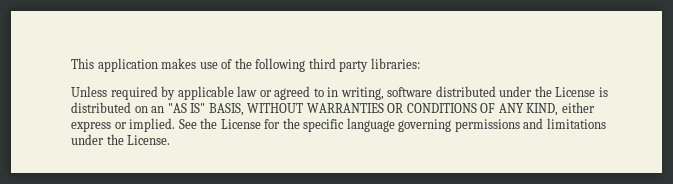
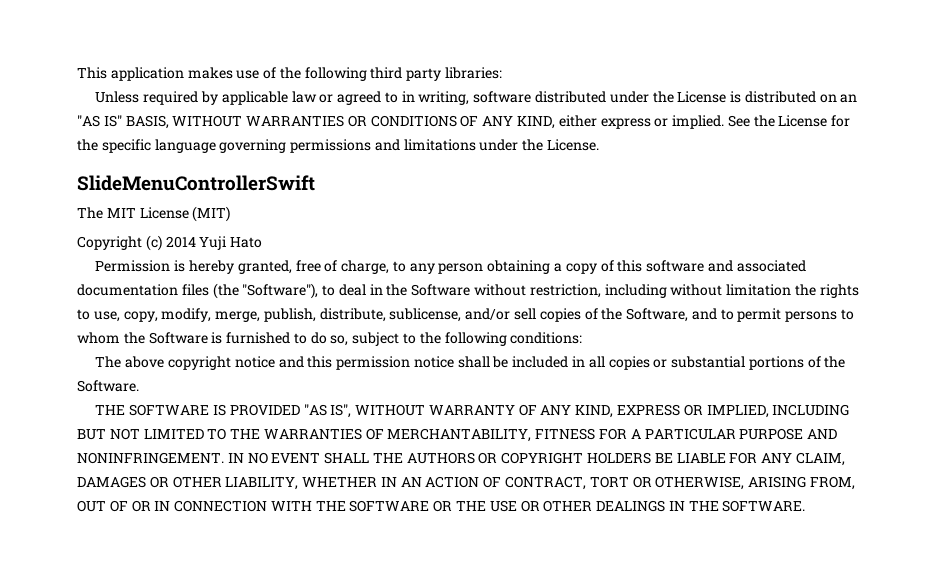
+ SlideMenuControllerSwift
+ The MIT License (MIT)
+ Copyright (c) 2014 Yuji Hato
+ Permission is hereby granted, free of charge, to any person obtaining a copy of this software and associated documentation files (the "Software"), to deal in the Software without restriction, including without limitation the rights to use, copy, modify, merge, publish, distribute, sublicense, and/or sell copies of the Software, and to permit persons to whom the Software is furnished to do so, subject to the following conditions:
+ The above copyright notice and this permission notice shall be included in all copies or substantial portions of the Software.
+ THE SOFTWARE IS PROVIDED "AS IS", WITHOUT WARRANTY OF ANY KIND, EXPRESS OR IMPLIED, INCLUDING BUT NOT LIMITED TO THE WARRANTIES OF MERCHANTABILITY, FITNESS FOR A PARTICULAR PURPOSE AND NONINFRINGEMENT. IN NO EVENT SHALL THE AUTHORS OR COPYRIGHT HOLDERS BE LIABLE FOR ANY CLAIM, DAMAGES OR OTHER LIABILITY, WHETHER IN AN ACTION OF CONTRACT, TORT OR OTHERWISE, ARISING FROM, OUT OF OR IN CONNECTION WITH THE SOFTWARE OR THE USE OR OTHER DEALINGS IN THE SOFTWARE.

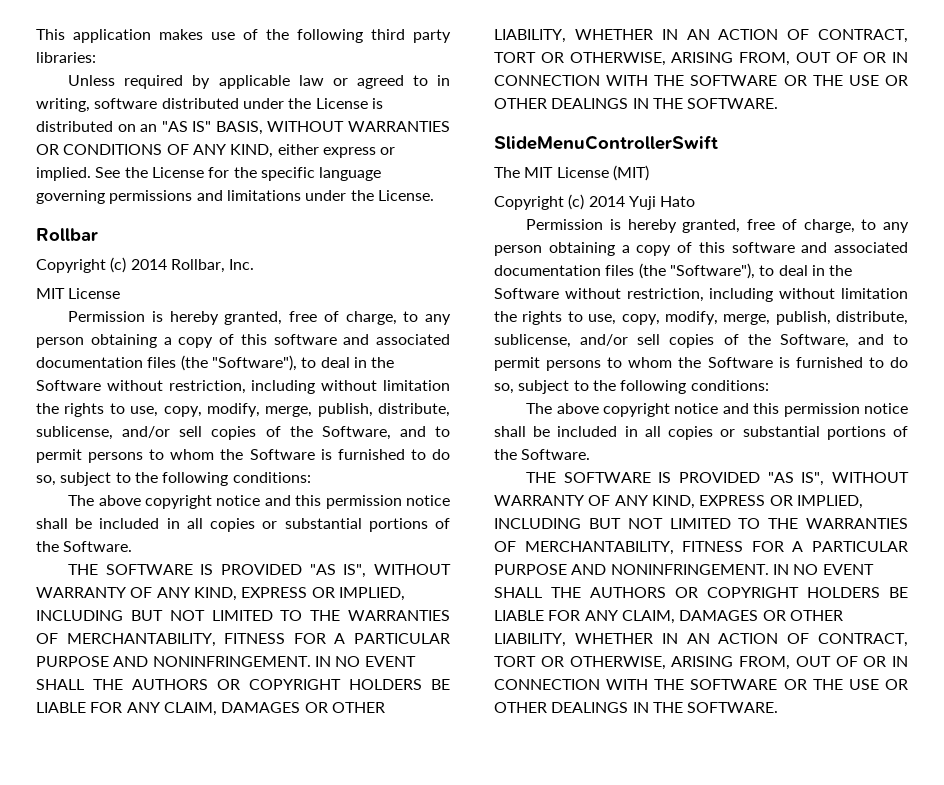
+ Rollbar
+ Copyright (c) 2014 Rollbar, Inc.
+ MIT License
+ Permission is hereby granted, free of charge, to any person obtaining a copy of this software and associated documentation files (the "Software"), to deal in the Software without restriction, including without limitation the rights to use, copy, modify, merge, publish, distribute, sublicense, and/or sell copies of the Software, and to permit persons to whom the Software is furnished to do so, subject to the following conditions:
+ The above copyright notice and this permission notice shall be included in all copies or substantial portions of the Software.
+ THE SOFTWARE IS PROVIDED "AS IS", WITHOUT WARRANTY OF ANY KIND, EXPRESS OR IMPLIED, INCLUDING BUT NOT LIMITED TO THE WARRANTIES OF MERCHANTABILITY, FITNESS FOR A PARTICULAR PURPOSE AND NONINFRINGEMENT. IN NO EVENT SHALL THE AUTHORS OR COPYRIGHT HOLDERS BE LIABLE FOR ANY CLAIM, DAMAGES OR OTHER LIABILITY, WHETHER IN AN ACTION OF CONTRACT, TORT OR OTHERWISE, ARISING FROM, OUT OF OR IN CONNECTION WITH THE SOFTWARE OR THE USE OR OTHER DEALINGS IN THE SOFTWARE.

